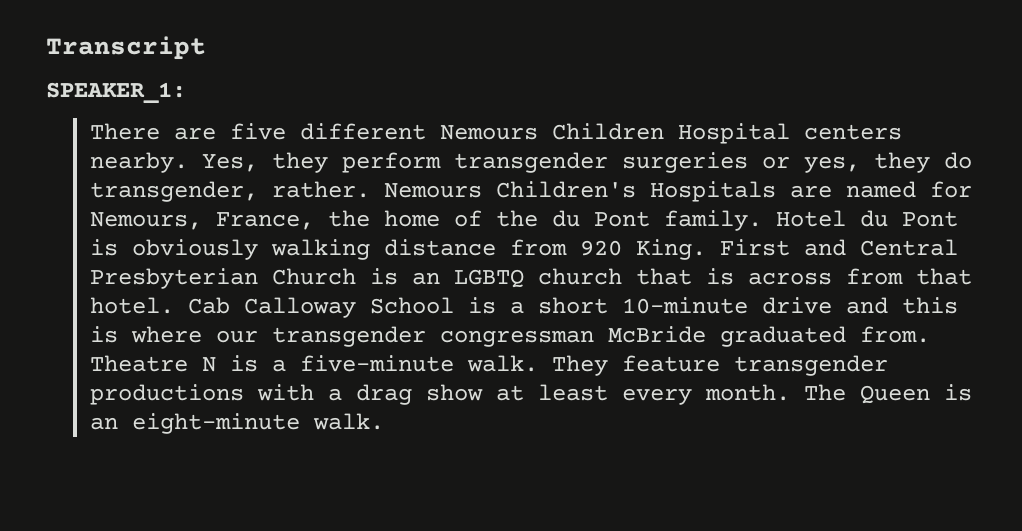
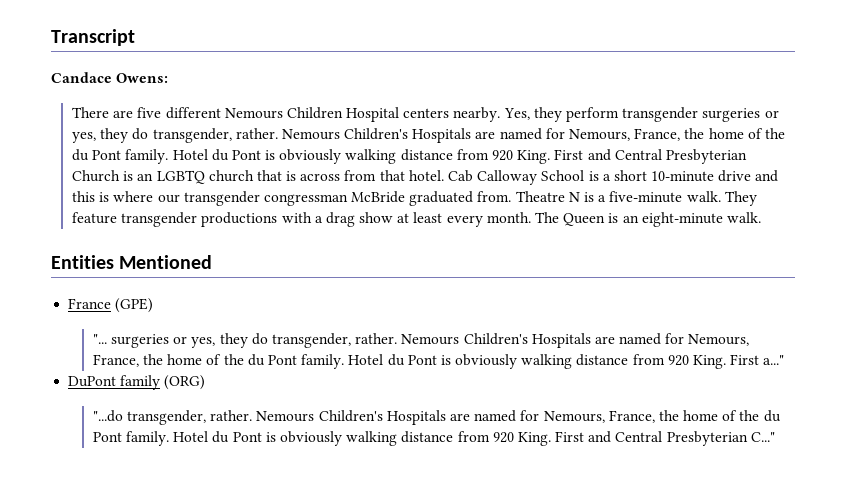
- SPEAKER_1:
+ Candace Owens:
+ Entities Mentioned
+ France (GPE)
+ "... surgeries or yes, they do transgender, rather. Nemours Children's Hospitals are named for Nemours, France, the home of the du Pont family. Hotel du Pont is obviously walking distance from 920 King. First a..."
+ DuPont family (ORG)
+ "...do transgender, rather. Nemours Children's Hospitals are named for Nemours, France, the home of the du Pont family. Hotel du Pont is obviously walking distance from 920 King. First and Central Presbyterian C..."

